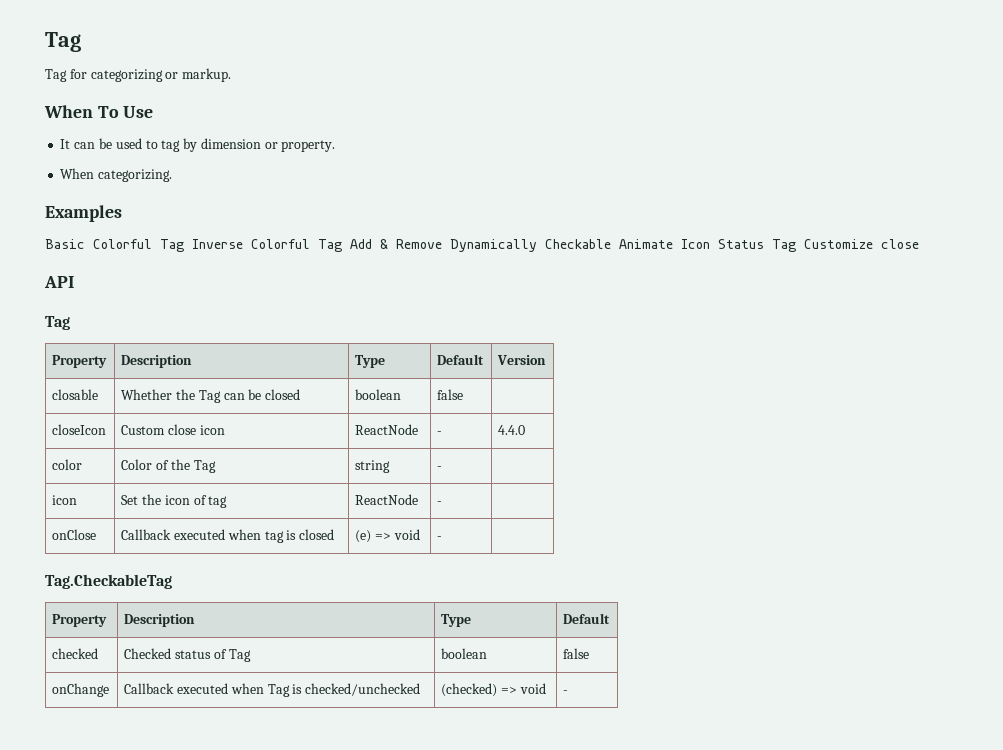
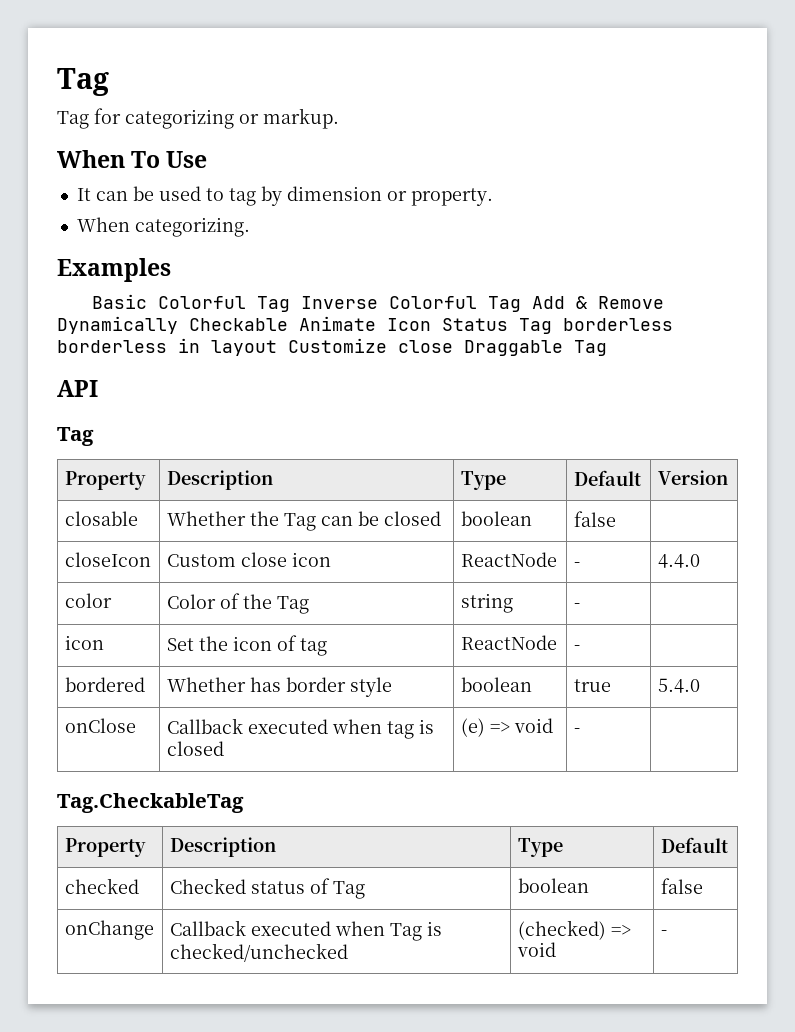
- Basic Colorful Tag Inverse Colorful Tag Add & Remove Dynamically Checkable Animate Icon Status Tag Customize close
+ Basic Colorful Tag Inverse Colorful Tag Add & Remove Dynamically Checkable Animate Icon Status Tag borderless borderless in layout Customize close Draggable Tag
+ bordered | Whether has border style | boolean | true | 5.4.0

